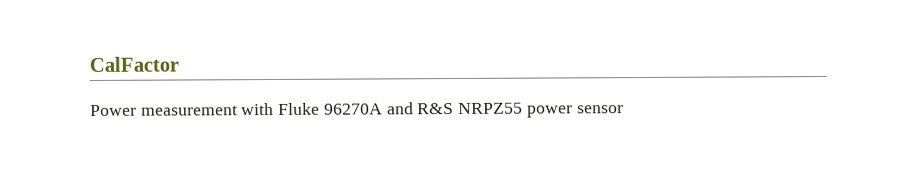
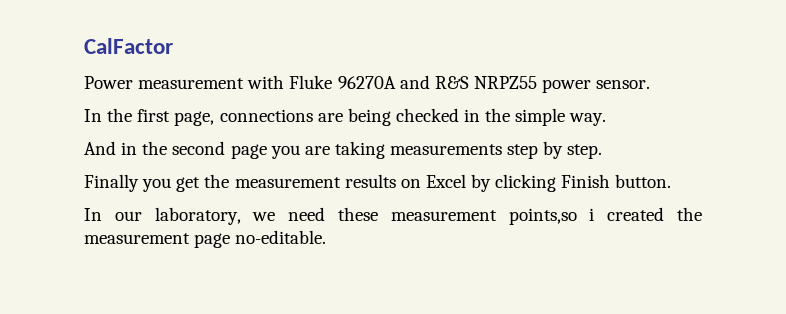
- Power measurement with Fluke 96270A and R&S NRPZ55 power sensor
+ Power measurement with Fluke 96270A and R&S NRPZ55 power sensor.
+ In the first page, connections are being checked in the simple way.
+ And in the second page you are taking measurements step by step.
+ Finally you get the measurement results on Excel by clicking Finish button.
+ In our laboratory, we need these measurement points,so i created the measurement page no-editable.

